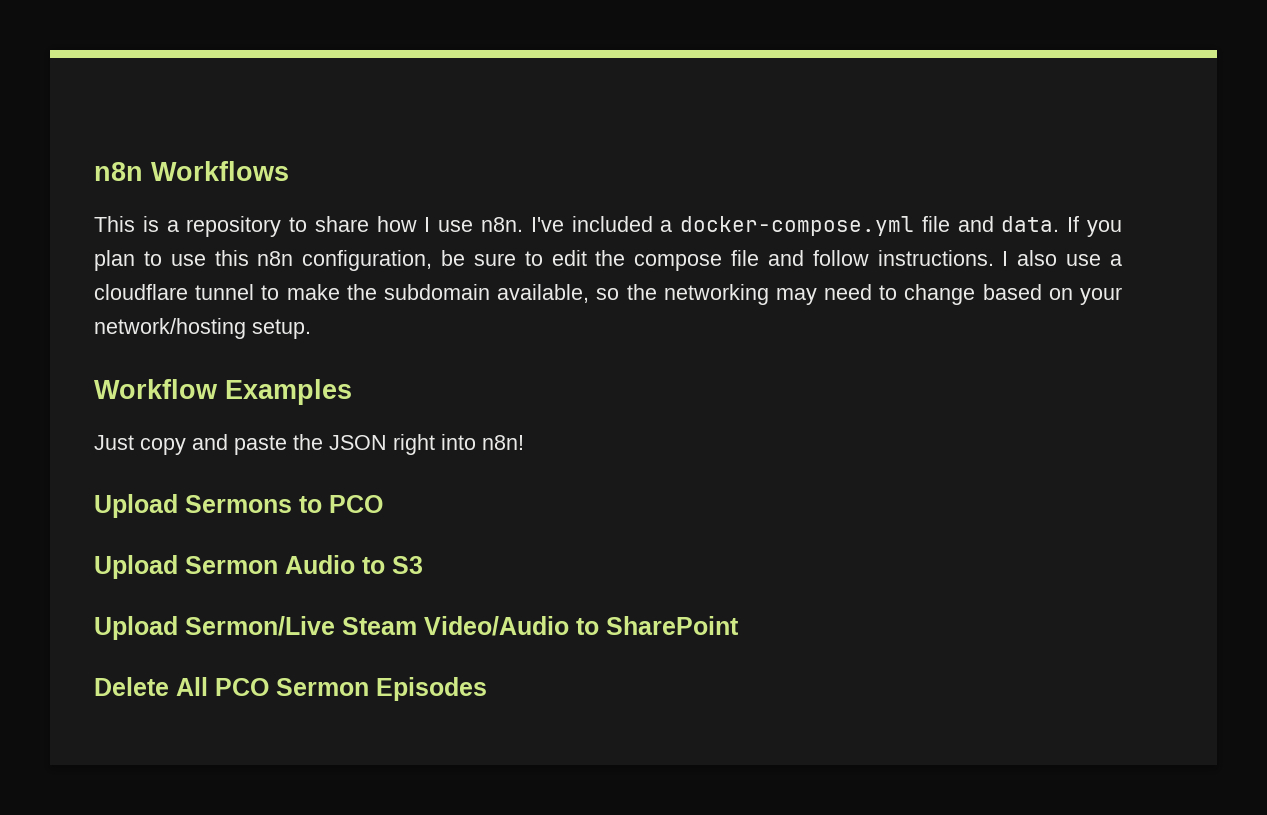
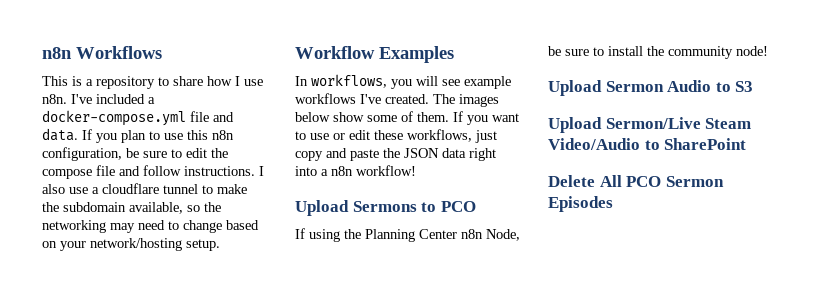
- Just copy and paste the JSON right into n8n!
+ In workflows, you will see example workflows I've created. The images below show some of them. If you want to use or edit these workflows, just copy and paste the JSON data right into a n8n workflow!
+ If using the Planning Center n8n Node, be sure to install the community node!

